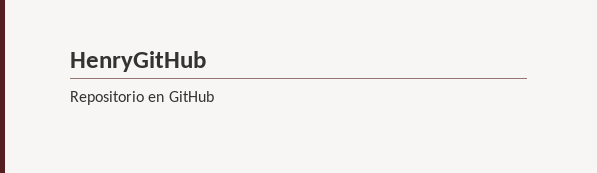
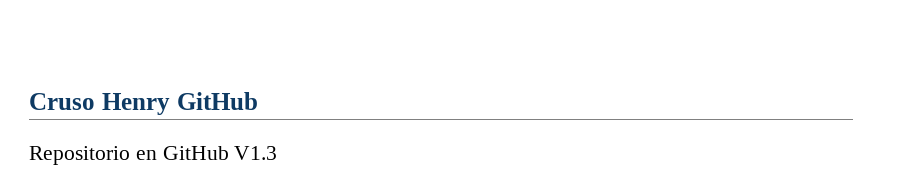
- HenryGitHub
+ Cruso Henry GitHub
- Repositorio en GitHub
+ Repositorio en GitHub V1.3

